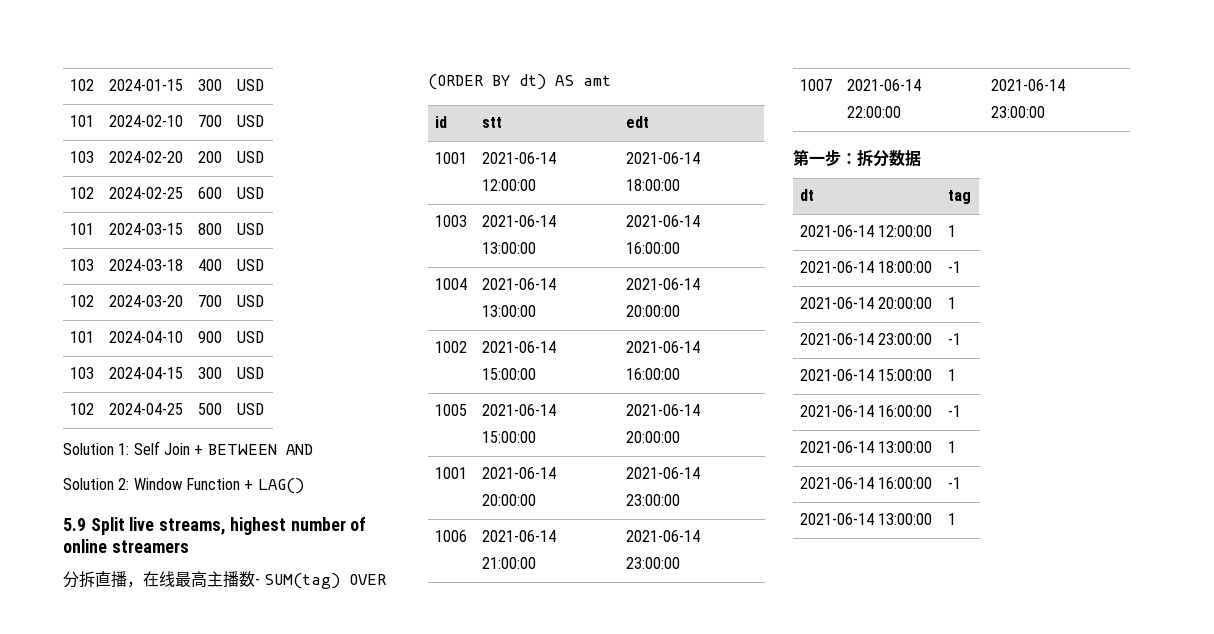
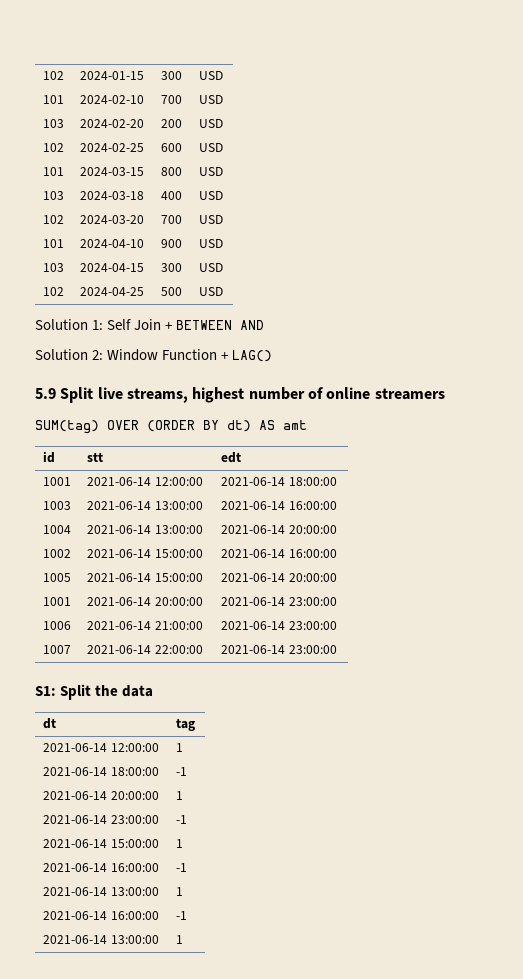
- 分拆直播，在线最高主播数- SUM(tag) OVER (ORDER BY dt) AS amt
+ SUM(tag) OVER (ORDER BY dt) AS amt
- 第一步：拆分数据
+ S1: Split the data

